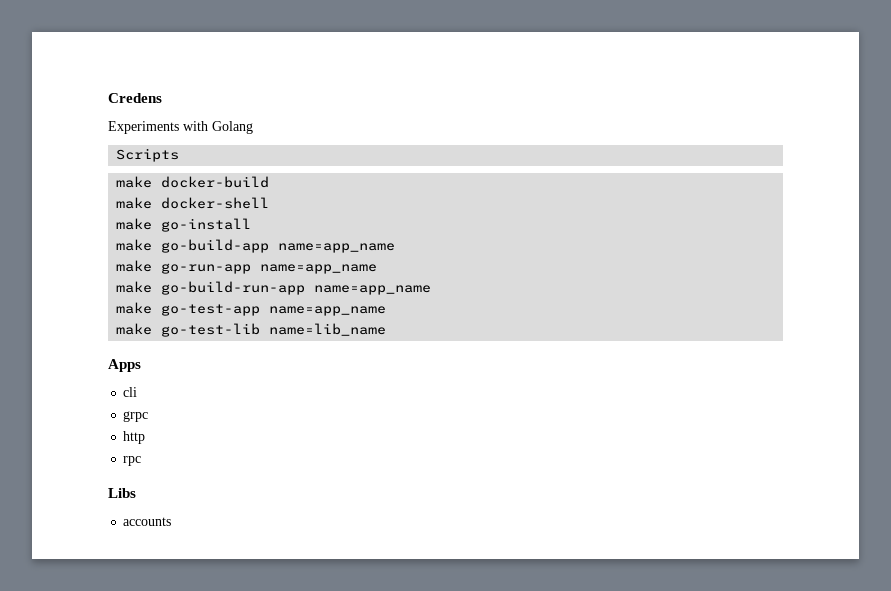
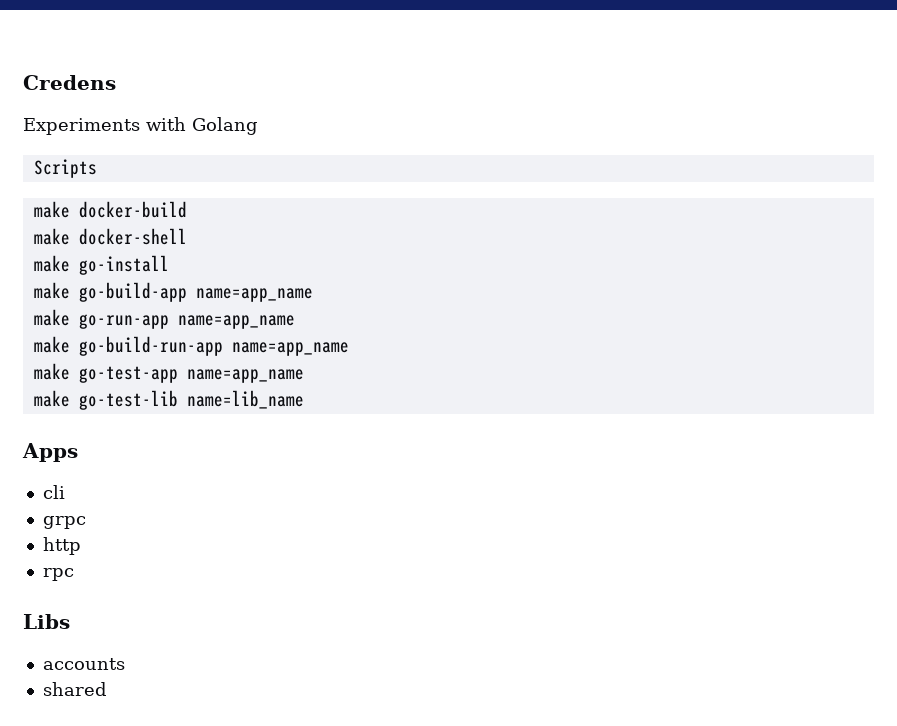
+ shared

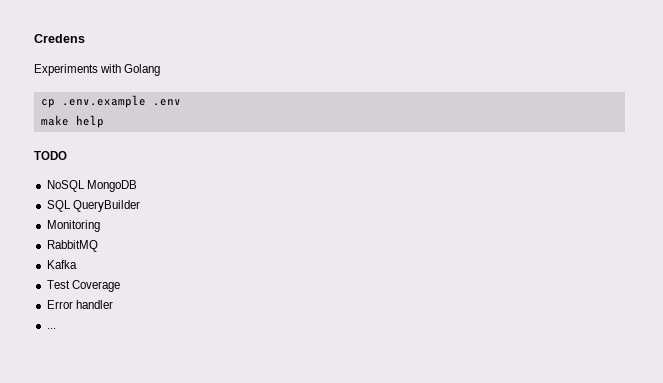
- Scripts
- make docker-build
- make docker-shell
- make go-install
- make go-build-app name=app_name
- make go-run-app name=app_name
- make go-build-run-app name=app_name
- make go-test-app name=app_name
- make go-test-lib name=lib_name
- Apps
- cli
- grpc
- http
- rpc
- Libs
- accounts
- shared
+ cp .env.example .env
+ make help
+ TODO
+ NoSQL MongoDB
+ SQL QueryBuilder
+ Monitoring
+ RabbitMQ
+ Kafka
+ Test Coverage
+ Error handler
+ ...

